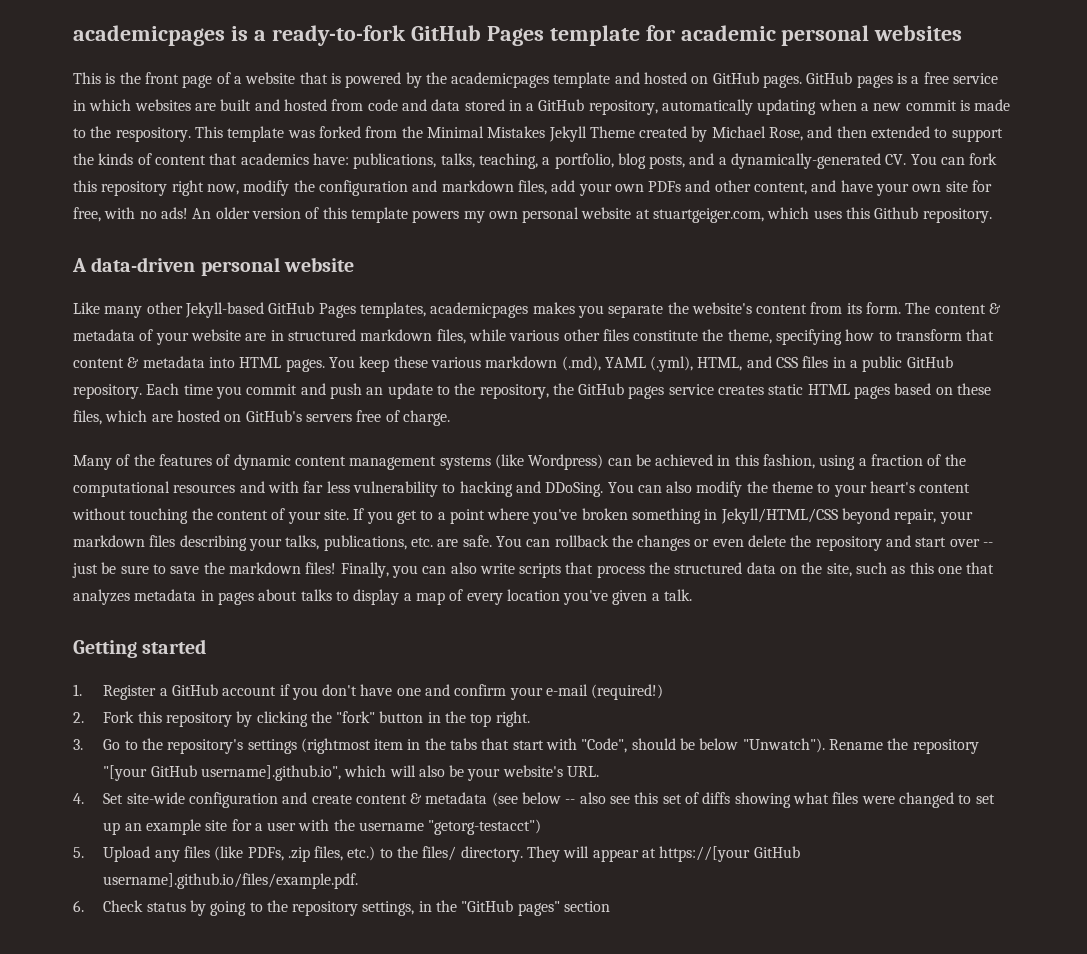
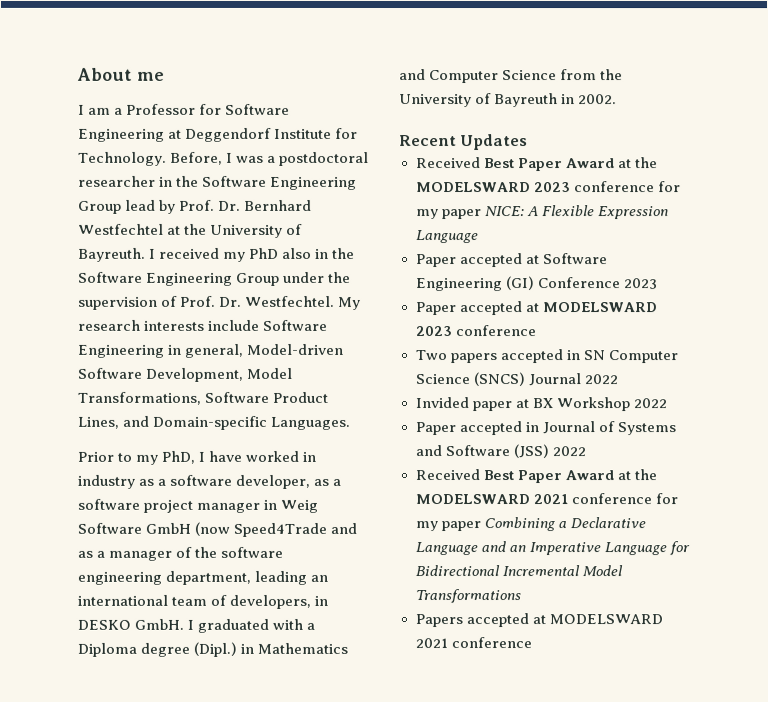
- academicpages is a ready-to-fork GitHub Pages template for academic personal websites
- This is the front page of a website that is powered by the academicpages template and hosted on GitHub pages. GitHub pages is a free service in which websites are built and hosted from code and data stored in a GitHub repository, automatically updating when a new commit is made to the respository. This template was forked from the Minimal Mistakes Jekyll Theme created by Michael Rose, and then extended to support the kinds of content that academics have: publications, talks, teaching, a portfolio, blog posts, and a dynamically-generated CV. You can fork this repository right now, modify the configuration and markdown files, add your own PDFs and other content, and have your own site for free, with no ads! An older version of this template powers my own personal website at stuartgeiger.com, which uses this Github repository.
- A data-driven personal website
- Like many other Jekyll-based GitHub Pages templates, academicpages makes you separate the website's content from its form. The content & metadata of your website are in structured markdown files, while various other files constitute the theme, specifying how to transform that content & metadata into HTML pages. You keep these various markdown (.md), YAML (.yml), HTML, and CSS files in a public GitHub repository. Each time you commit and push an update to the repository, the GitHub pages service creates static HTML pages based on these files, which are hosted on GitHub's servers free of charge.
- Many of the features of dynamic content management systems (like Wordpress) can be achieved in this fashion, using a fraction of the computational resources and with far less vulnerability to hacking and DDoSing. You can also modify the theme to your heart's content without touching the content of your site. If you get to a point where you've broken something in Jekyll/HTML/CSS beyond repair, your markdown files describing your talks, publications, etc. are safe. You can rollback the changes or even delete the repository and start over -- just be sure to save the markdown files! Finally, you can also write scripts that process the structured data on the site, such as this one that analyzes metadata in pages about talks to display a map of every location you've given a talk.
- Getting started
- 1. Register a GitHub account if you don't have one and confirm your e-mail (required!)
- 2. Fork this repository by clicking the "fork" button in the top right.
- 3. Go to the repository's settings (rightmost item in the tabs that start with "Code", should be below "Unwatch"). Rename the repository "[your GitHub username].github.io", which will also be your website's URL.
- 4. Set site-wide configuration and create content & metadata (see below -- also see this set of diffs showing what files were changed to set up an example site for a user with the username "getorg-testacct")
- 5. Upload any files (like PDFs, .zip files, etc.) to the files/ directory. They will appear at https://[your GitHub username].github.io/files/example.pdf.
- 6. Check status by going to the repository settings, in the "GitHub pages" section
+ About me
+ I am a Professor for Software Engineering at Deggendorf Institute for Technology. Before, I was a postdoctoral researcher in the Software Engineering Group lead by Prof. Dr. Bernhard Westfechtel at the University of Bayreuth. I received my PhD also in the Software Engineering Group under the supervision of Prof. Dr. Westfechtel. My research interests include Software Engineering in general, Model-driven Software Development, Model Transformations, Software Product Lines, and Domain-specific Languages.
+ Prior to my PhD, I have worked in industry as a software developer, as a software project manager in Weig Software GmbH (now Speed4Trade and as a manager of the software engineering department, leading an international team of developers, in DESKO GmbH. I graduated with a Diploma degree (Dipl.) in Mathematics and Computer Science from the University of Bayreuth in 2002.
+ Recent Updates
+ Received Best Paper Award at the MODELSWARD 2023 conference for my paper NICE: A Flexible Expression Language
+ Paper accepted at Software Engineering (GI) Conference 2023
+ Paper accepted at MODELSWARD 2023 conference
+ Two papers accepted in SN Computer Science (SNCS) Journal 2022
+ Invided paper at BX Workshop 2022
+ Paper accepted in Journal of Systems and Software (JSS) 2022
+ Received Best Paper Award at the MODELSWARD 2021 conference for my paper Combining a Declarative Language and an Imperative Language for Bidirectional Incremental Model Transformations
+ Papers accepted at MODELSWARD 2021 conference

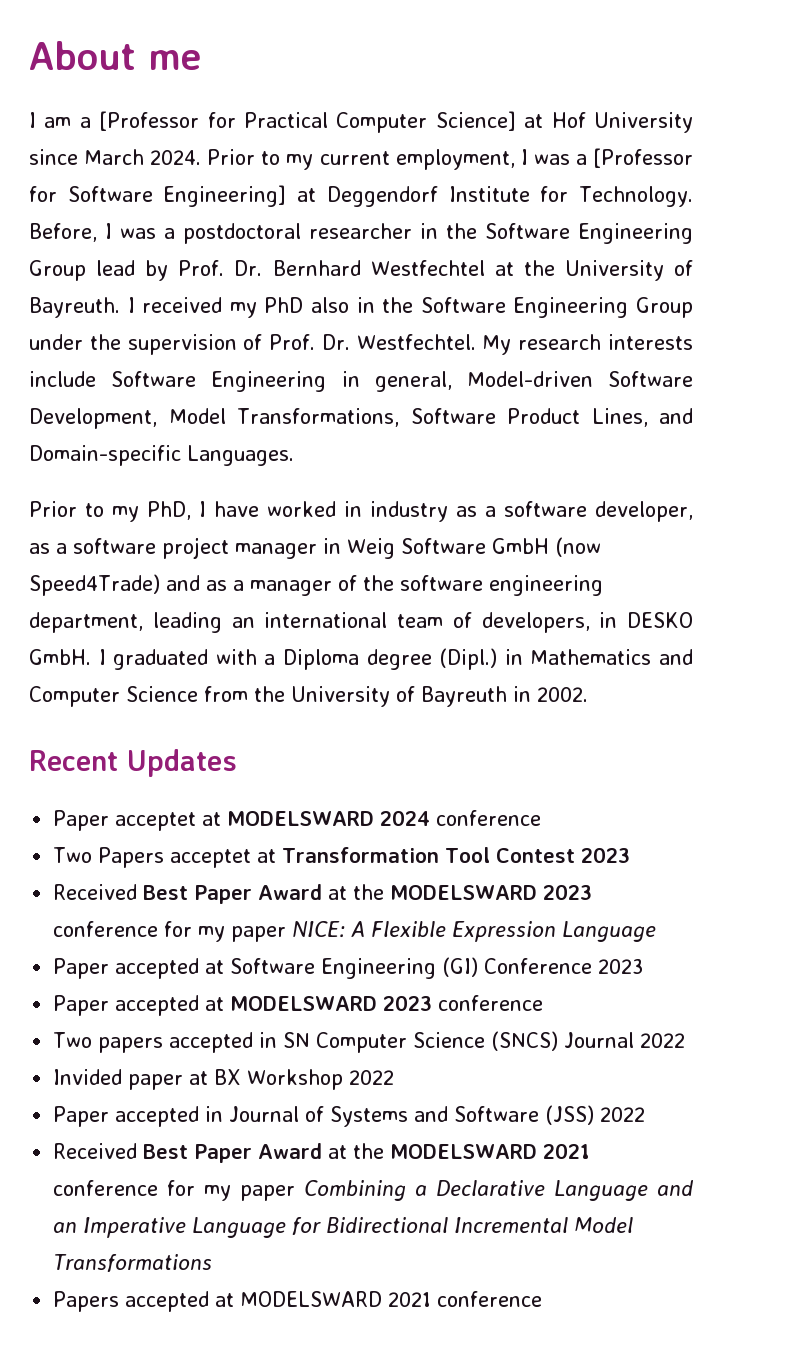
- I am a Professor for Software Engineering at Deggendorf Institute for Technology.
+ I am a [Professor for Practical Computer Science] at Hof University since March 2024. Prior to my current employment, I was a [Professor for Software Engineering] at Deggendorf Institute for Technology.
- Prior to my PhD, I have worked in industry as a software developer, as a software project manager in Weig Software GmbH (now Speed4Trade and as a manager of the software engineering department, leading an international team of developers, in DESKO GmbH.
+ Prior to my PhD, I have worked in industry as a software developer, as a software project manager in Weig Software GmbH (now Speed4Trade) and as a manager of the software engineering department, leading an international team of developers, in DESKO GmbH.
+ Paper acceptet at MODELSWARD 2024 conference
+ Two Papers acceptet at Transformation Tool Contest 2023

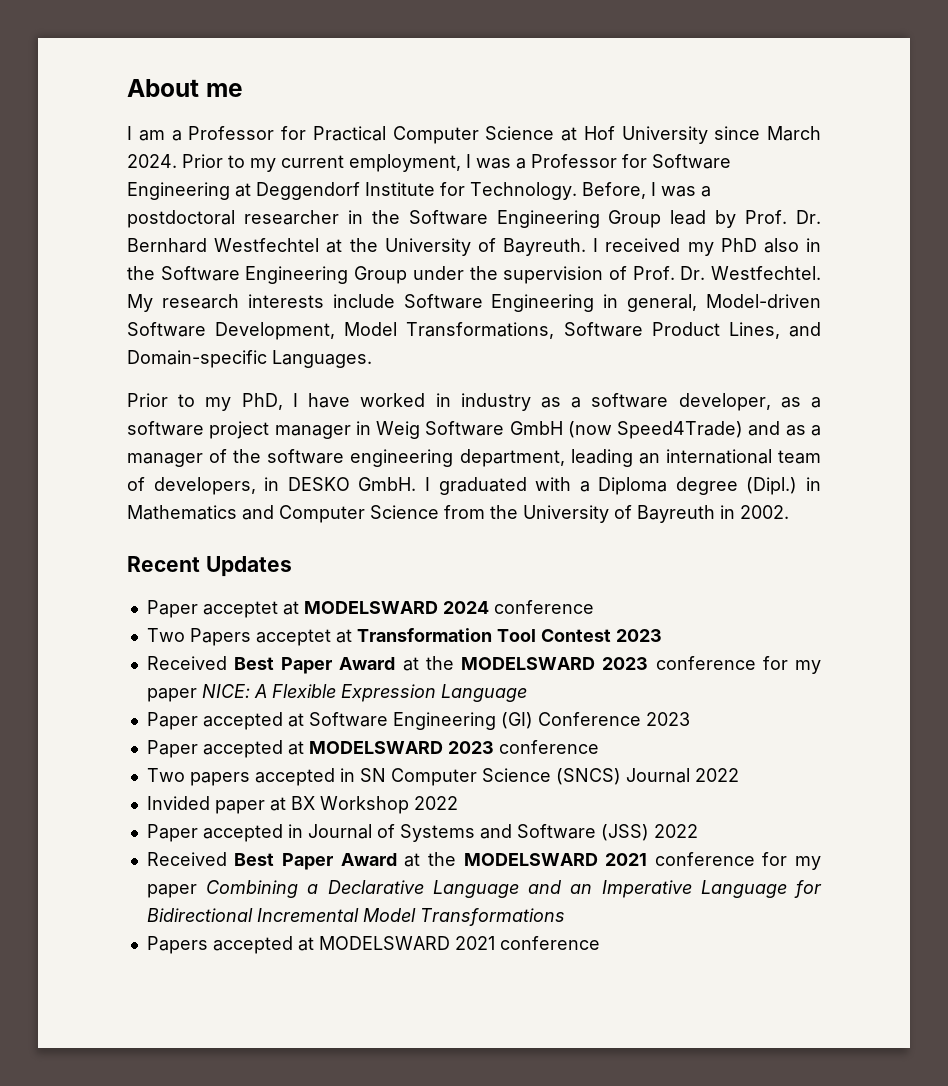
- I am a [Professor for Practical Computer Science] at Hof University since March 2024.
+ I am a Professor for Practical Computer Science at Hof University since March 2024.
- Prior to my current employment, I was a [Professor for Software Engineering] at Deggendorf Institute for Technology.
+ Prior to my current employment, I was a Professor for Software Engineering at Deggendorf Institute for Technology.

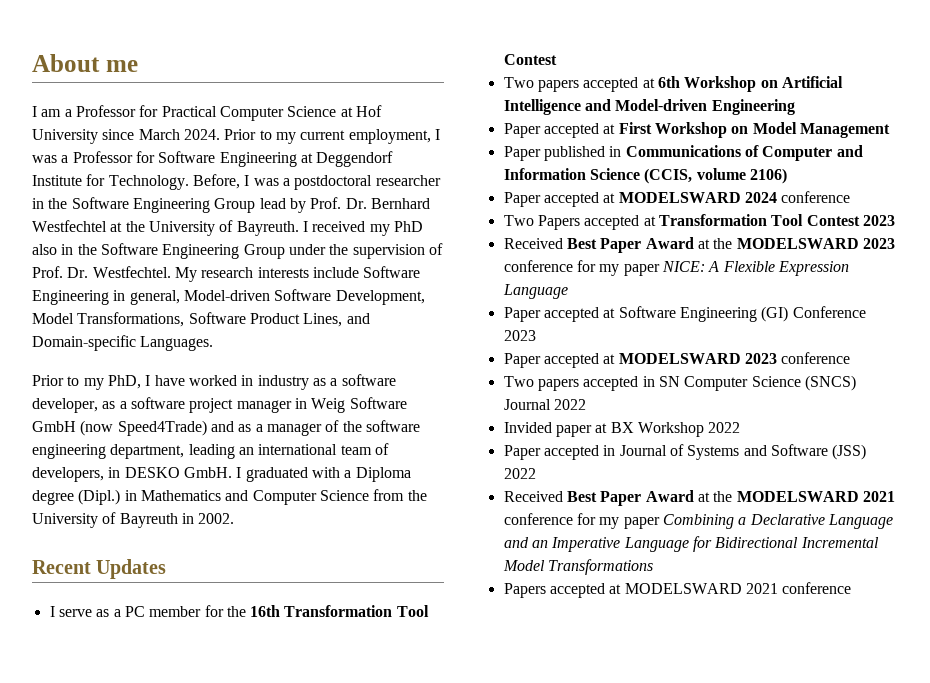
- Paper acceptet at MODELSWARD 2024 conference
+ I serve as a PC member for the 16th Transformation Tool Contest
+ Two papers accepted at 6th Workshop on Artificial Intelligence and Model-driven Engineering
+ Paper accepted at First Workshop on Model Management
+ Paper published in Communications of Computer and Information Science (CCIS, volume 2106)
+ Paper accepted at MODELSWARD 2024 conference
- Two Papers acceptet at Transformation Tool Contest 2023
+ Two Papers accepted at Transformation Tool Contest 2023

